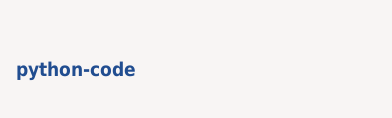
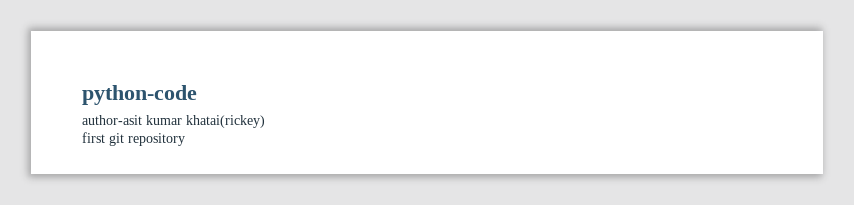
+ author-asit kumar khatai(rickey)
+ first git repository

